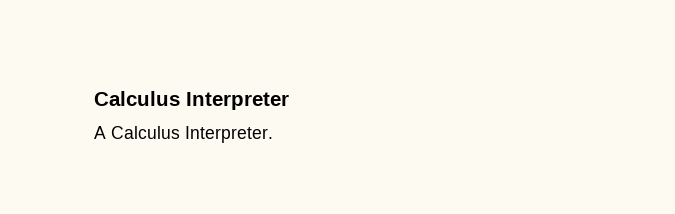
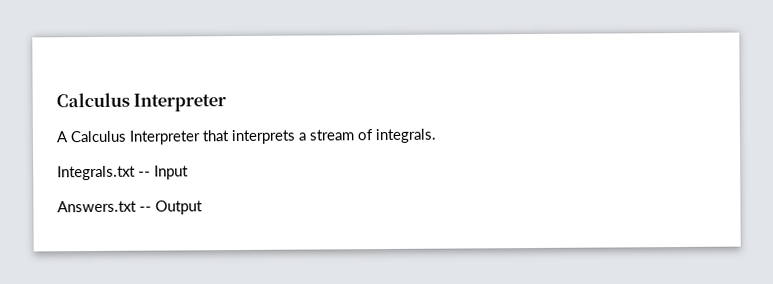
- A Calculus Interpreter.
+ A Calculus Interpreter that interprets a stream of integrals.
+ Integrals.txt -- Input
+ Answers.txt -- Output

